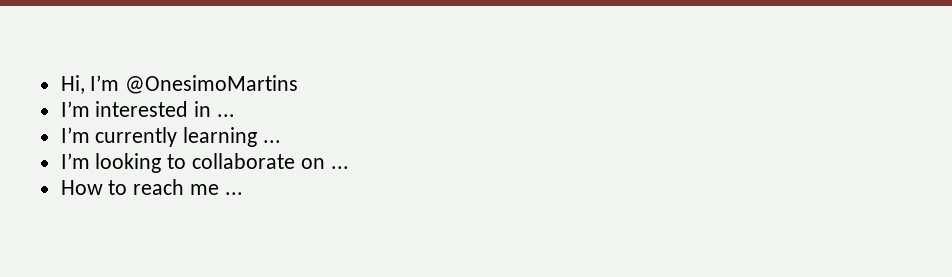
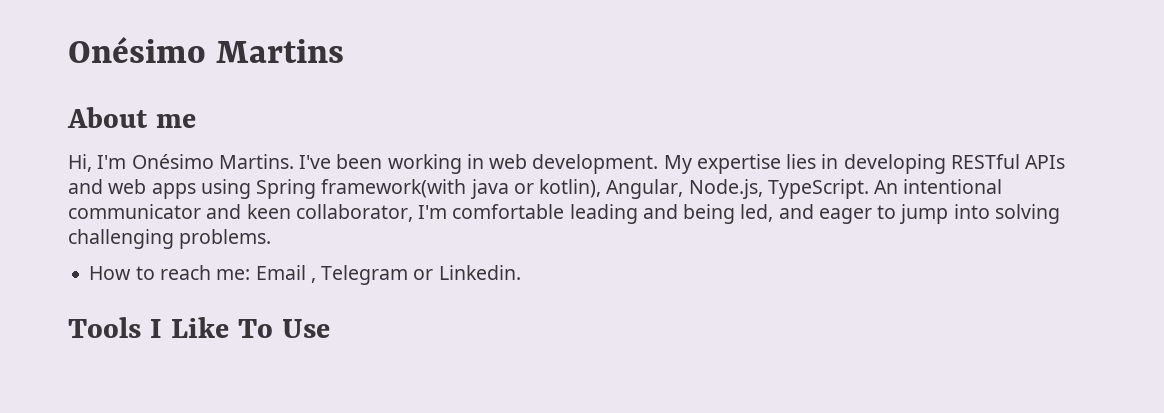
- Hi, I’m @OnesimoMartins
- I’m interested in ...
- I’m currently learning ...
- I’m looking to collaborate on ...
- How to reach me ...
+ Onésimo Martins
+ About me
+ Hi, I'm Onésimo Martins. I've been working in web development. My expertise lies in developing RESTful APIs and web apps using Spring framework(with java or kotlin), Angular, Node.js, TypeScript. An intentional communicator and keen collaborator, I'm comfortable leading and being led, and eager to jump into solving challenging problems.
+ How to reach me: Email , Telegram or Linkedin.
+ Tools I Like To Use

